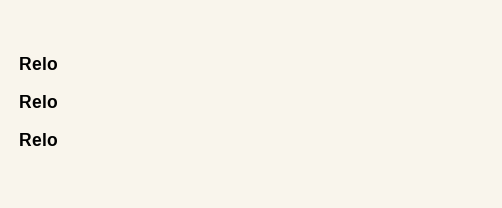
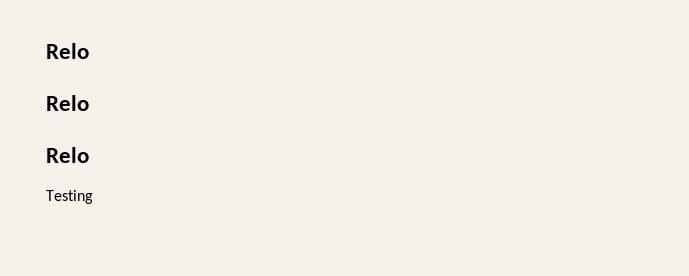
+ Testing

